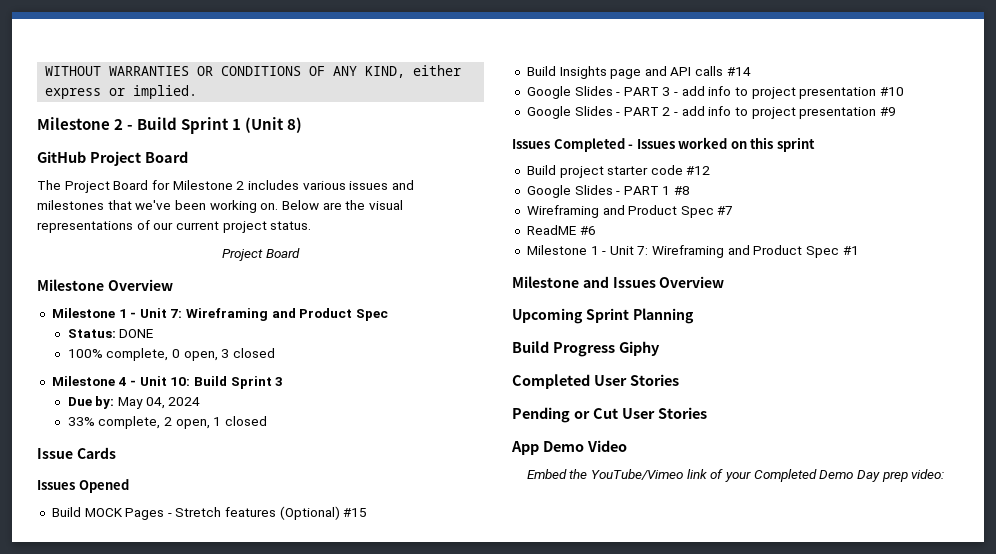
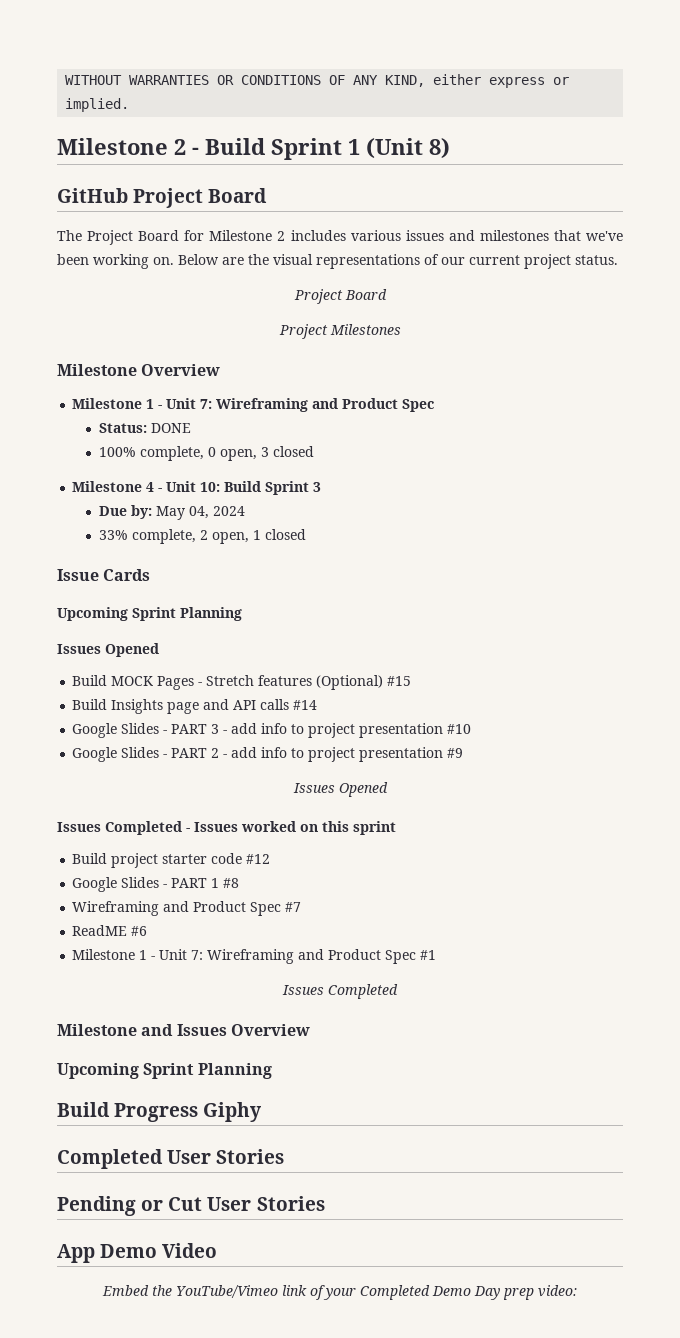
+ Project Milestones
  Issue Cards
+ Upcoming Sprint Planning
  Google Slides - PART 2 - add info to project presentation #9
+ Issues Opened
  Milestone 1 - Unit 7: Wireframing and Product Spec #1
+ Issues Completed

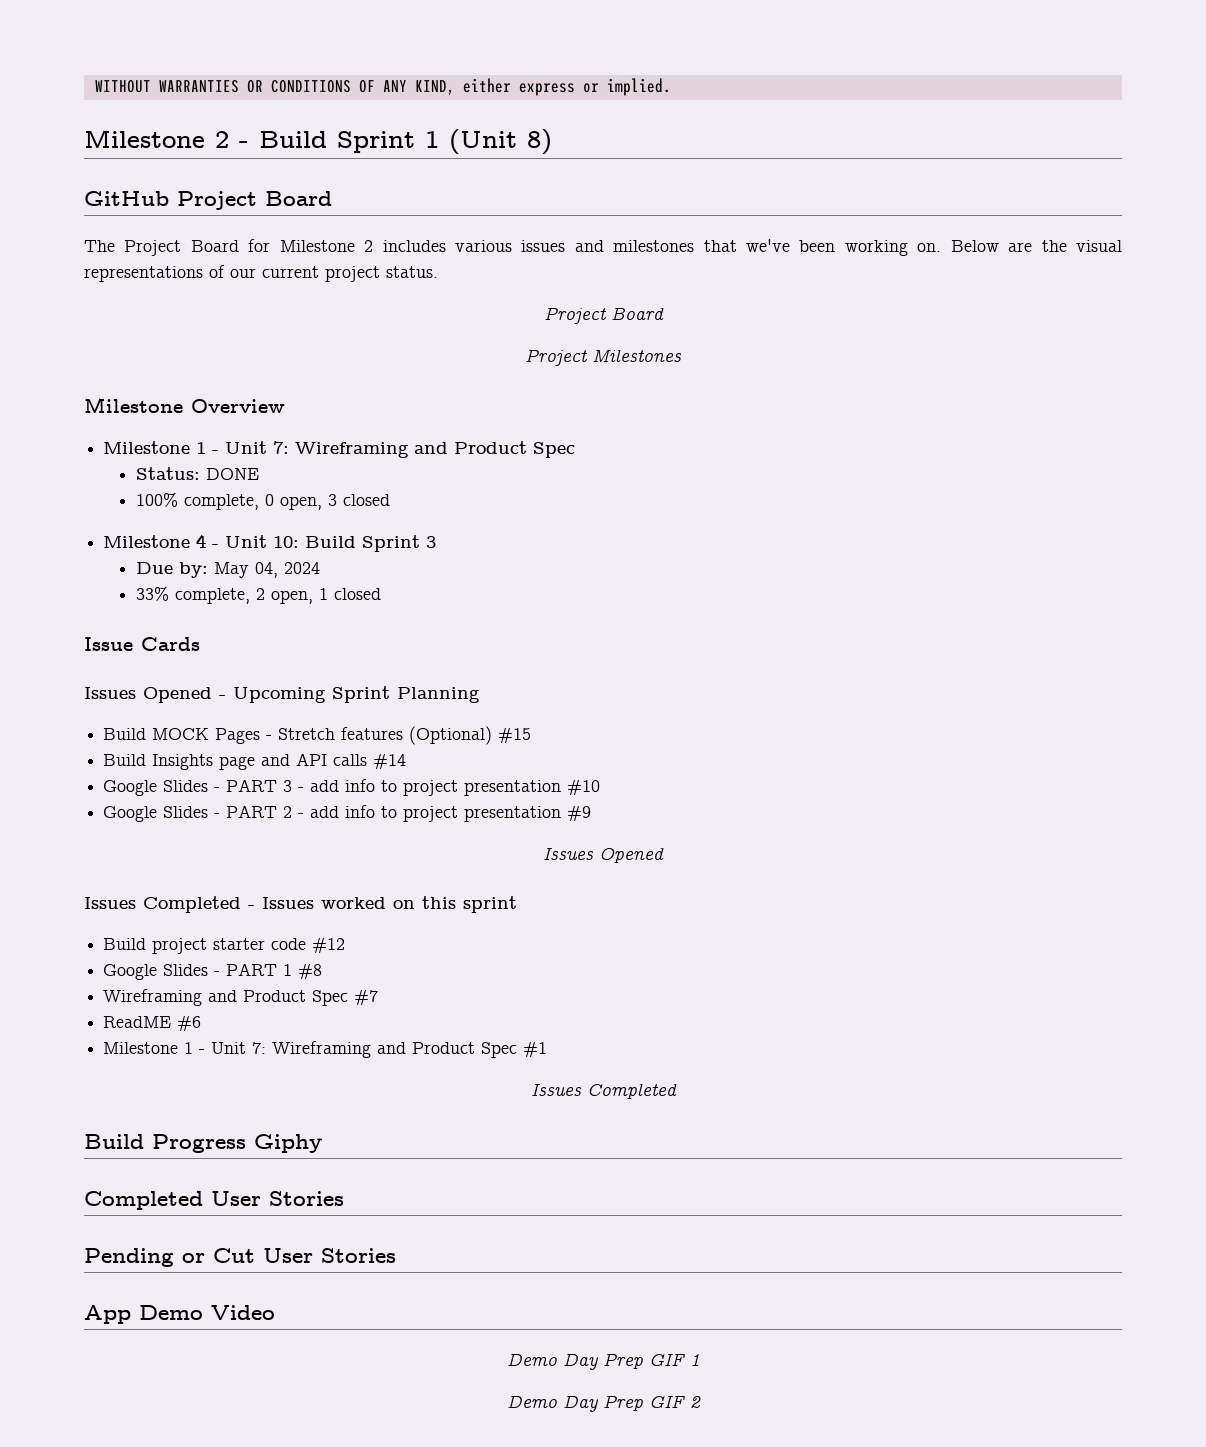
  Issue Cards
- Upcoming Sprint Planning
- Issues Opened
+ Issues Opened - Upcoming Sprint Planning
- Milestone and Issues Overview
- Upcoming Sprint Planning
- Embed the YouTube/Vimeo link of your Completed Demo Day prep video:
+ Demo Day Prep GIF 1
+ Demo Day Prep GIF 2

